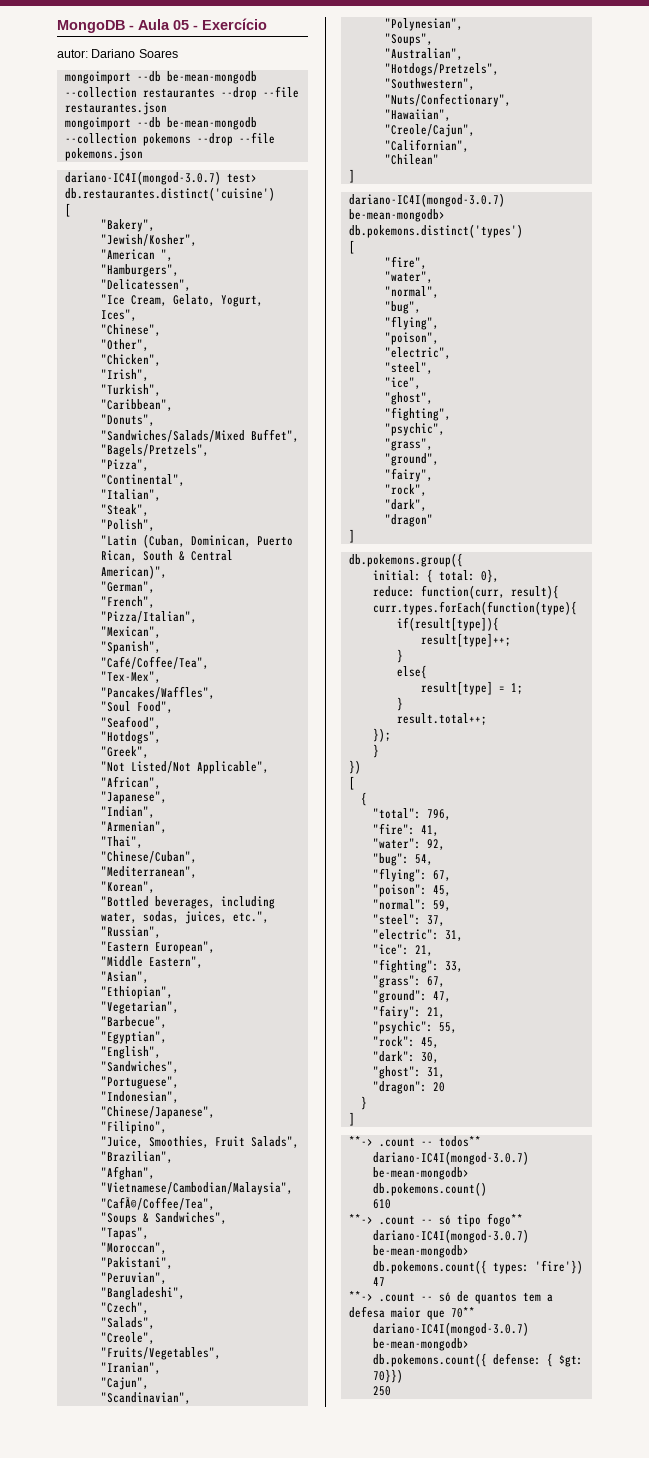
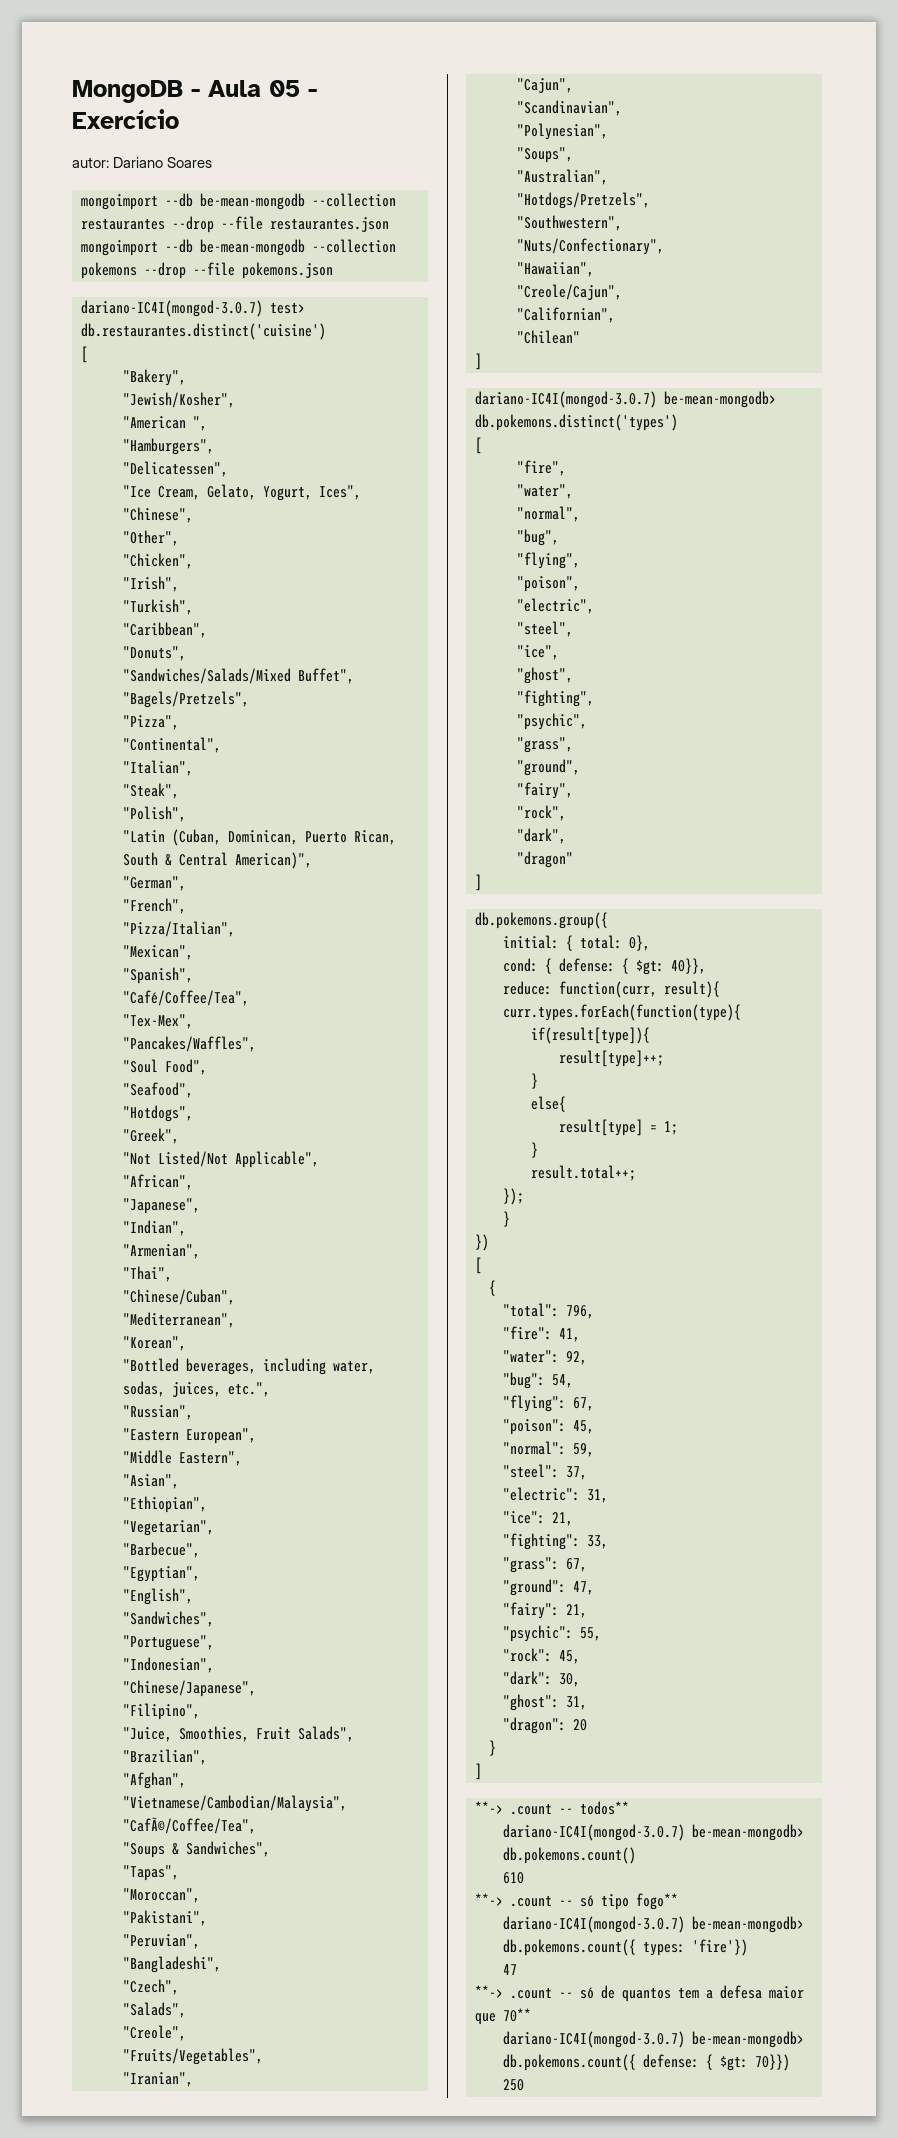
+ cond: { defense: { $gt: 40}},

